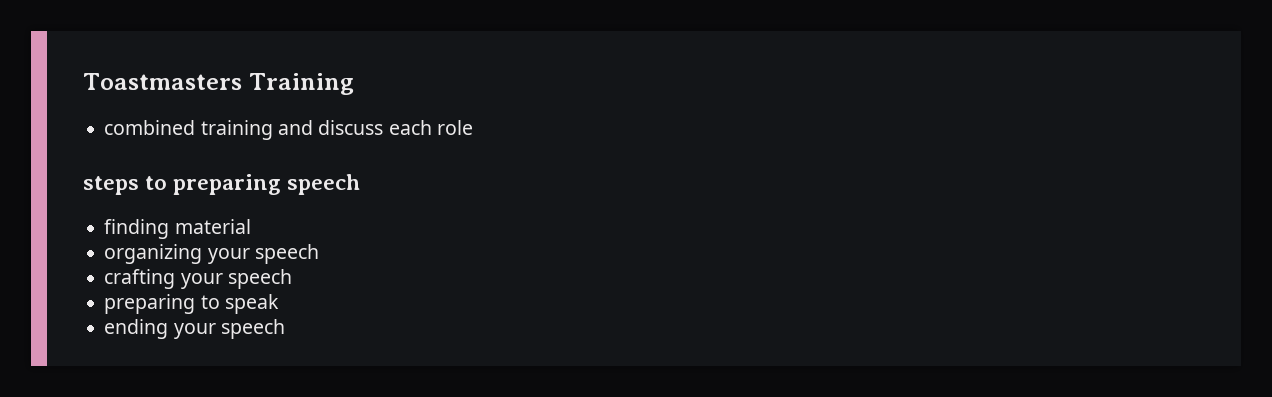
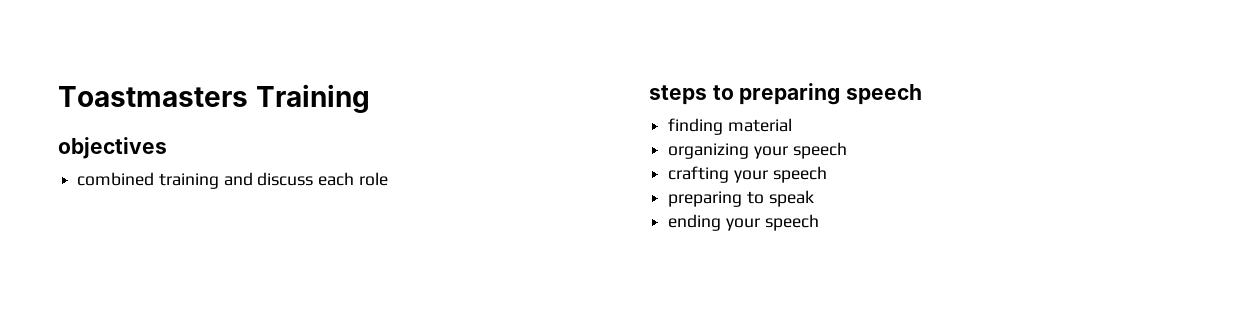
+ objectives

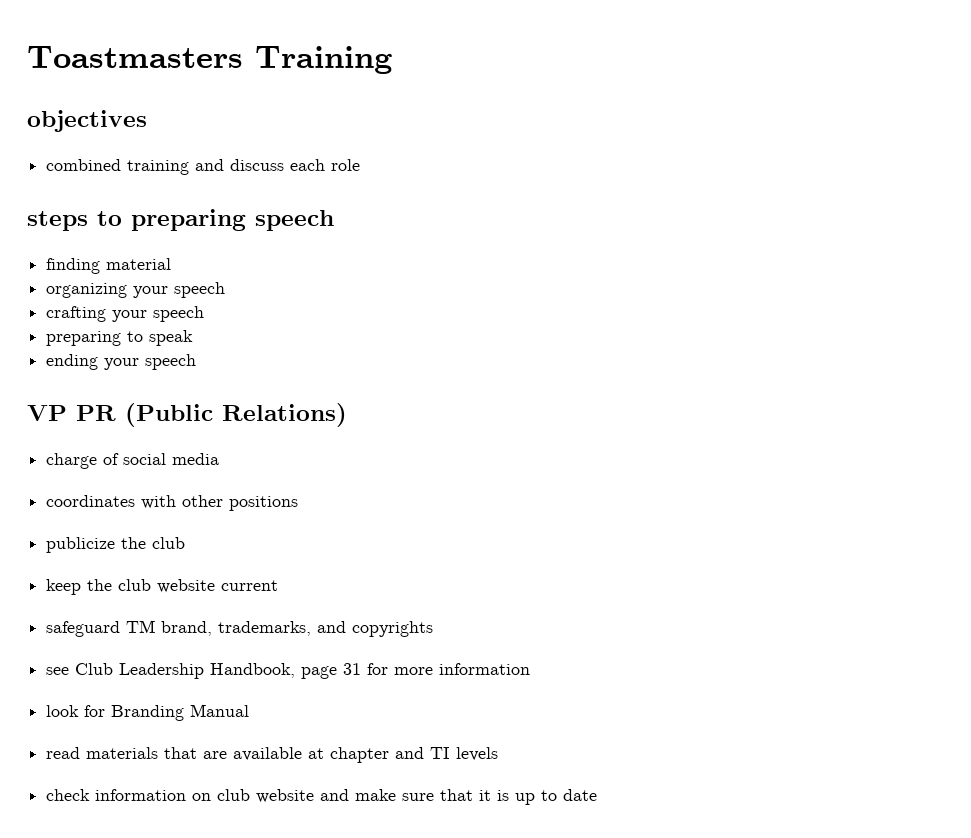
+ VP PR (Public Relations)
+ charge of social media
+ coordinates with other positions
+ publicize the club
+ keep the club website current
+ safeguard TM brand, trademarks, and copyrights
+ see Club Leadership Handbook, page 31 for more information
+ look for Branding Manual
+ read materials that are available at chapter and TI levels
+ check information on club website and make sure that it is up to date

